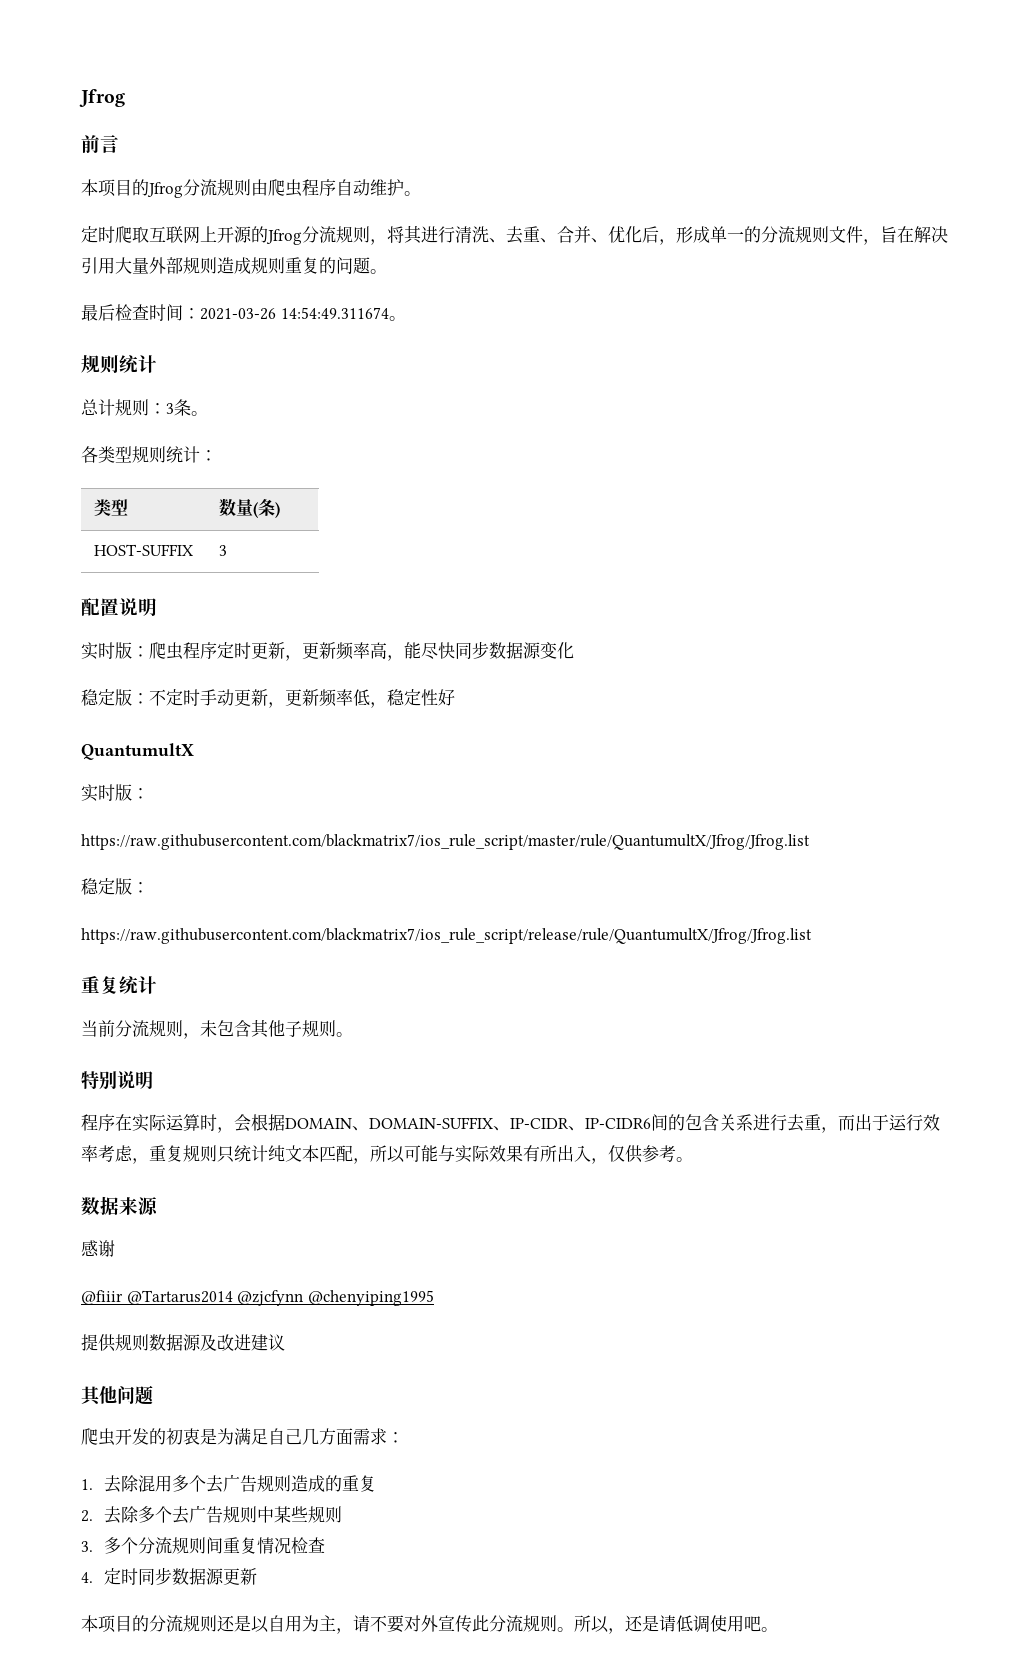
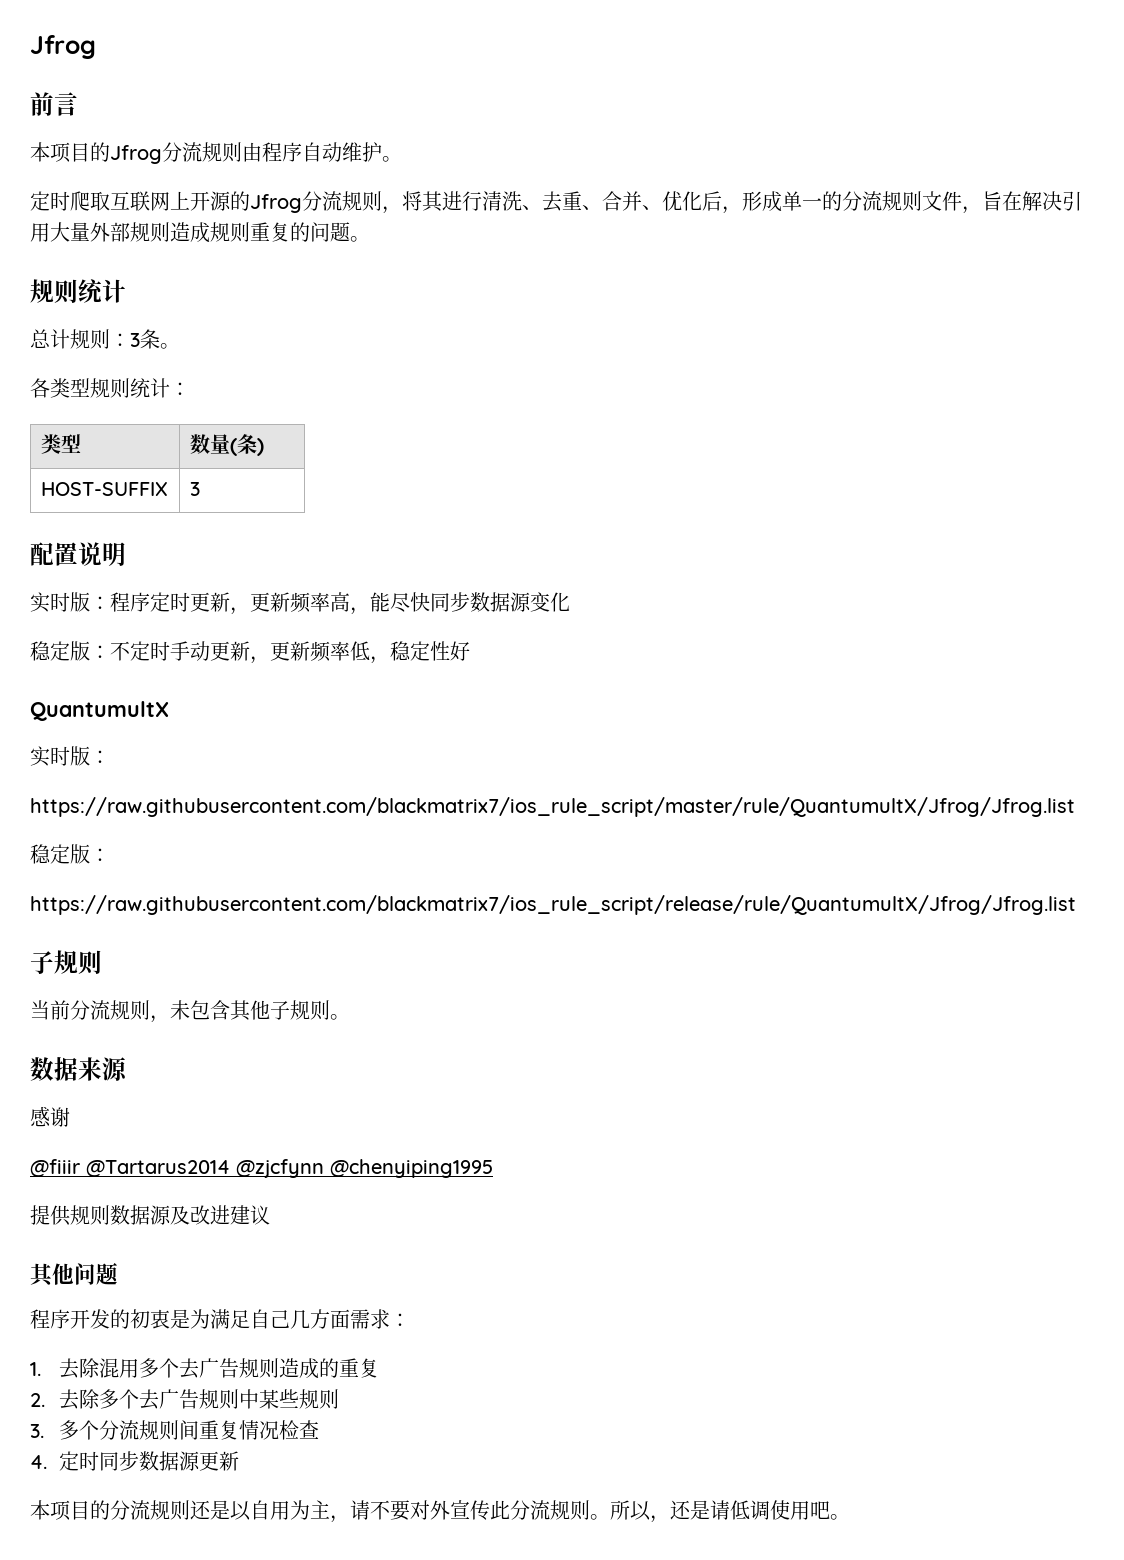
- 本项目的Jfrog分流规则由爬虫程序自动维护。
+ 本项目的Jfrog分流规则由程序自动维护。
- 最后检查时间：2021-03-26 14:54:49.311674。
- 实时版：爬虫程序定时更新，更新频率高，能尽快同步数据源变化
+ 实时版：程序定时更新，更新频率高，能尽快同步数据源变化
  https://raw.githubusercontent.com/blackmatrix7/ios_rule_script/release/rule/QuantumultX/Jfrog/Jfrog.list
- 重复统计
+ 子规则
- 特别说明
- 程序在实际运算时，会根据DOMAIN、DOMAIN-SUFFIX、IP-CIDR、IP-CIDR6间的包含关系进行去重，而出于运行效率考虑，重复规则只统计纯文本匹配，所以可能与实际效果有所出入，仅供参考。
- 爬虫开发的初衷是为满足自己几方面需求：
+ 程序开发的初衷是为满足自己几方面需求：

